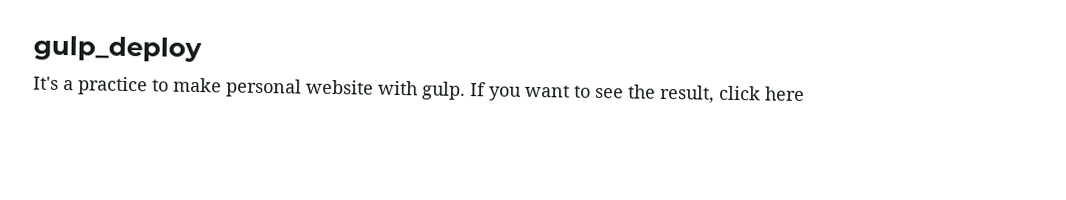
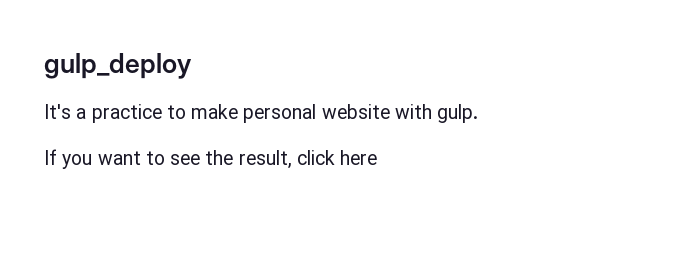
- It's a practice to make personal website with gulp. If you want to see the result, click here
+ It's a practice to make personal website with gulp.
+ If you want to see the result, click here

